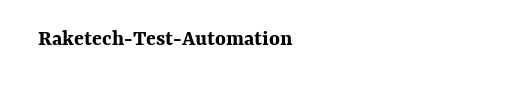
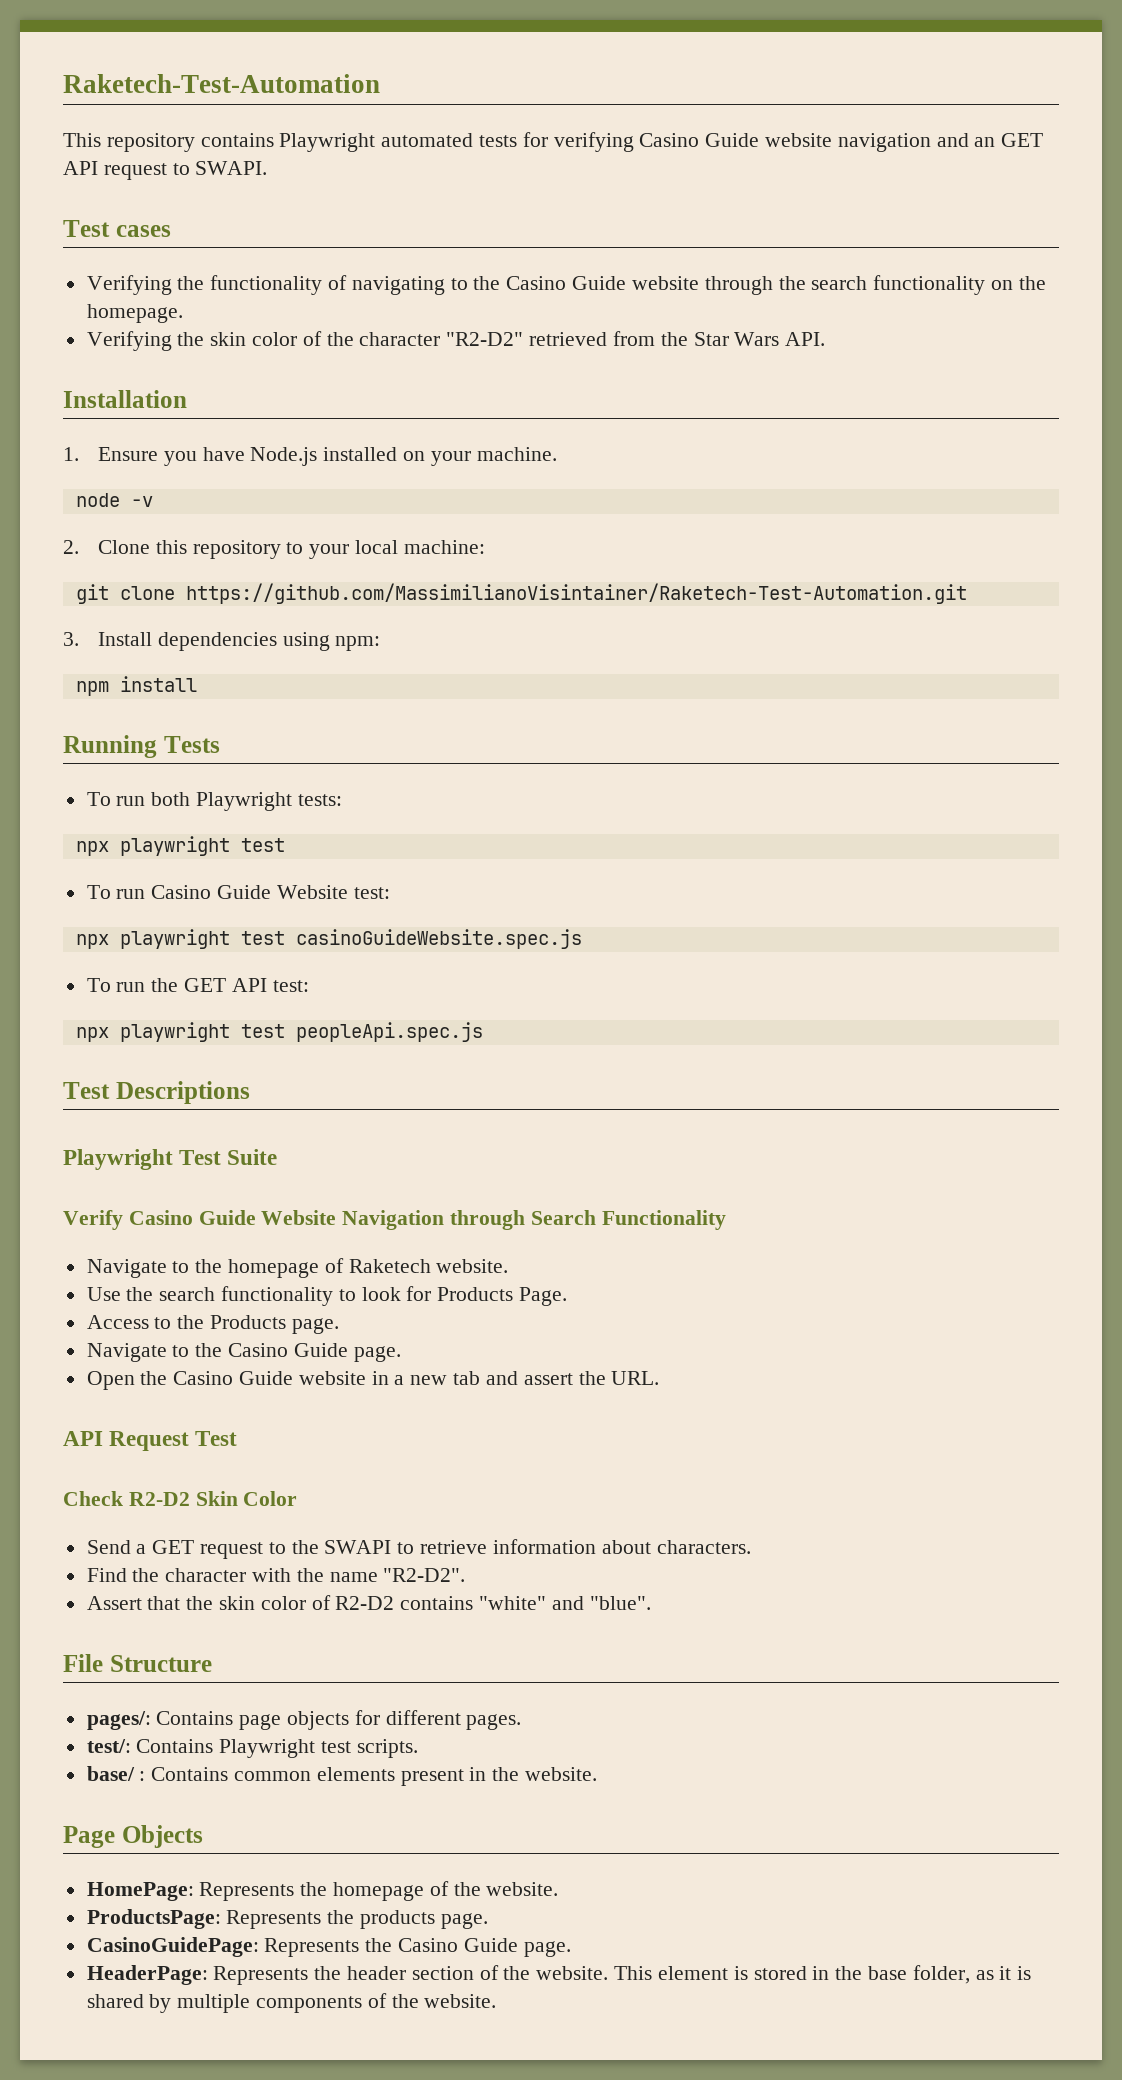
+ This repository contains Playwright automated tests for verifying Casino Guide website navigation and an GET API request to SWAPI.
+ Test cases
+ Verifying the functionality of navigating to the Casino Guide website through the search functionality on the homepage.
+ Verifying the skin color of the character "R2-D2" retrieved from the Star Wars API.
+ Installation
+ 1. Ensure you have Node.js installed on your machine.
+ node -v
+ 2. Clone this repository to your local machine:
+ git clone https://github.com/MassimilianoVisintainer/Raketech-Test-Automation.git
+ 3. Install dependencies using npm:
+ npm install
+ Running Tests
+ To run both Playwright tests:
+ npx playwright test
+ To run Casino Guide Website test:
+ npx playwright test casinoGuideWebsite.spec.js
+ To run the GET API test:
+ npx playwright test peopleApi.spec.js
+ Test Descriptions
+ Playwright Test Suite
+ Verify Casino Guide Website Navigation through Search Functionality
+ Navigate to the homepage of Raketech website.
+ Use the search functionality to look for Products Page.
+ Access to the Products page.
+ Navigate to the Casino Guide page.
+ Open the Casino Guide website in a new tab and assert the URL.
+ API Request Test
+ Check R2-D2 Skin Color
+ Send a GET request to the SWAPI to retrieve information about characters.
+ Find the character with the name "R2-D2".
+ Assert that the skin color of R2-D2 contains "white" and "blue".
+ File Structure
+ pages/: Contains page objects for different pages.
+ test/: Contains Playwright test scripts.
+ base/ : Contains common elements present in the website.
+ Page Objects
+ HomePage: Represents the homepage of the website.
+ ProductsPage: Represents the products page.
+ CasinoGuidePage: Represents the Casino Guide page.
+ HeaderPage: Represents the header section of the website. This element is stored in the base folder, as it is shared by multiple components of the website.

